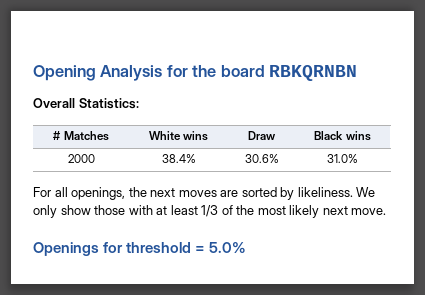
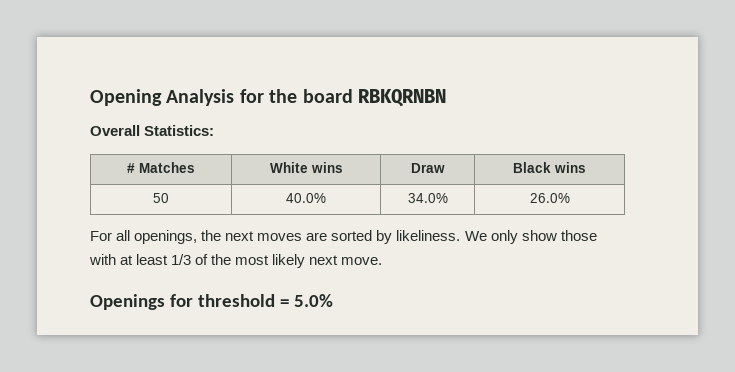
- 2000 | 38.4% | 30.6% | 31.0%
+ 50 | 40.0% | 34.0% | 26.0%

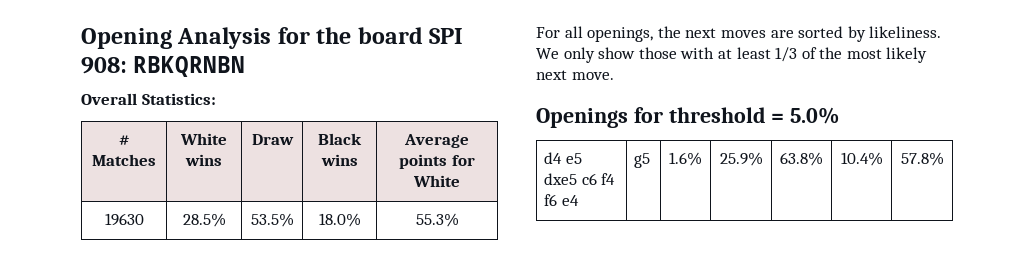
- Opening Analysis for the board RBKQRNBN
+ Opening Analysis for the board SPI 908: RBKQRNBN
- # Matches | White wins | Draw | Black wins
- 50 | 40.0% | 34.0% | 26.0%
+ # Matches | White wins | Draw | Black wins | Average points for White
+ 19630 | 28.5% | 53.5% | 18.0% | 55.3%
+ d4 e5 dxe5 c6 f4 f6 e4 | g5 | 1.6% | 25.9% | 63.8% | 10.4% | 57.8%

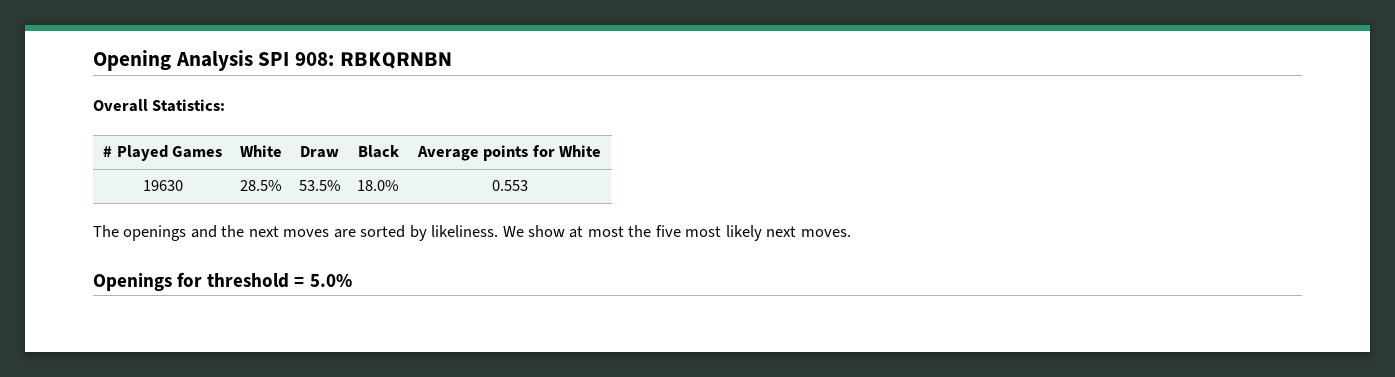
- Opening Analysis for the board SPI 908: RBKQRNBN
+ Opening Analysis SPI 908: RBKQRNBN
- # Matches | White wins | Draw | Black wins | Average points for White
+ # Played Games | White | Draw | Black | Average points for White
- 19630 | 28.5% | 53.5% | 18.0% | 55.3%
- For all openings, the next moves are sorted by likeliness.
+ 19630 | 28.5% | 53.5% | 18.0% | 0.553
+ The openings and the next moves are sorted by likeliness.
- We only show those with at least 1/3 of the most likely next move.
+ We show at most the five most likely next moves.
- d4 e5 dxe5 c6 f4 f6 e4 | g5 | 1.6% | 25.9% | 63.8% | 10.4% | 57.8%

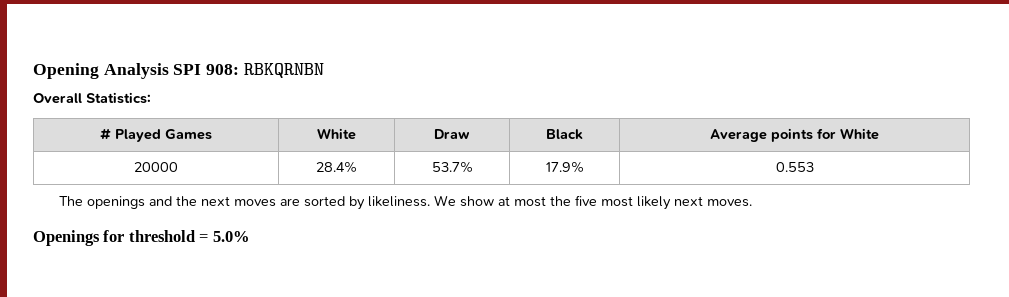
- 19630 | 28.5% | 53.5% | 18.0% | 0.553
+ 20000 | 28.4% | 53.7% | 17.9% | 0.553

